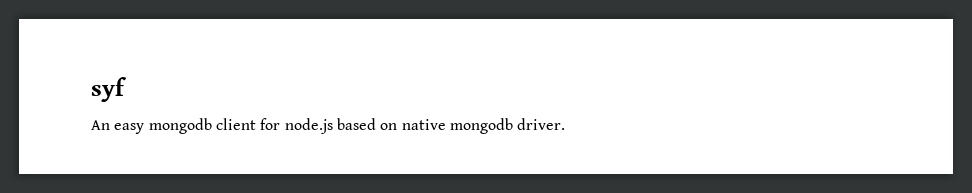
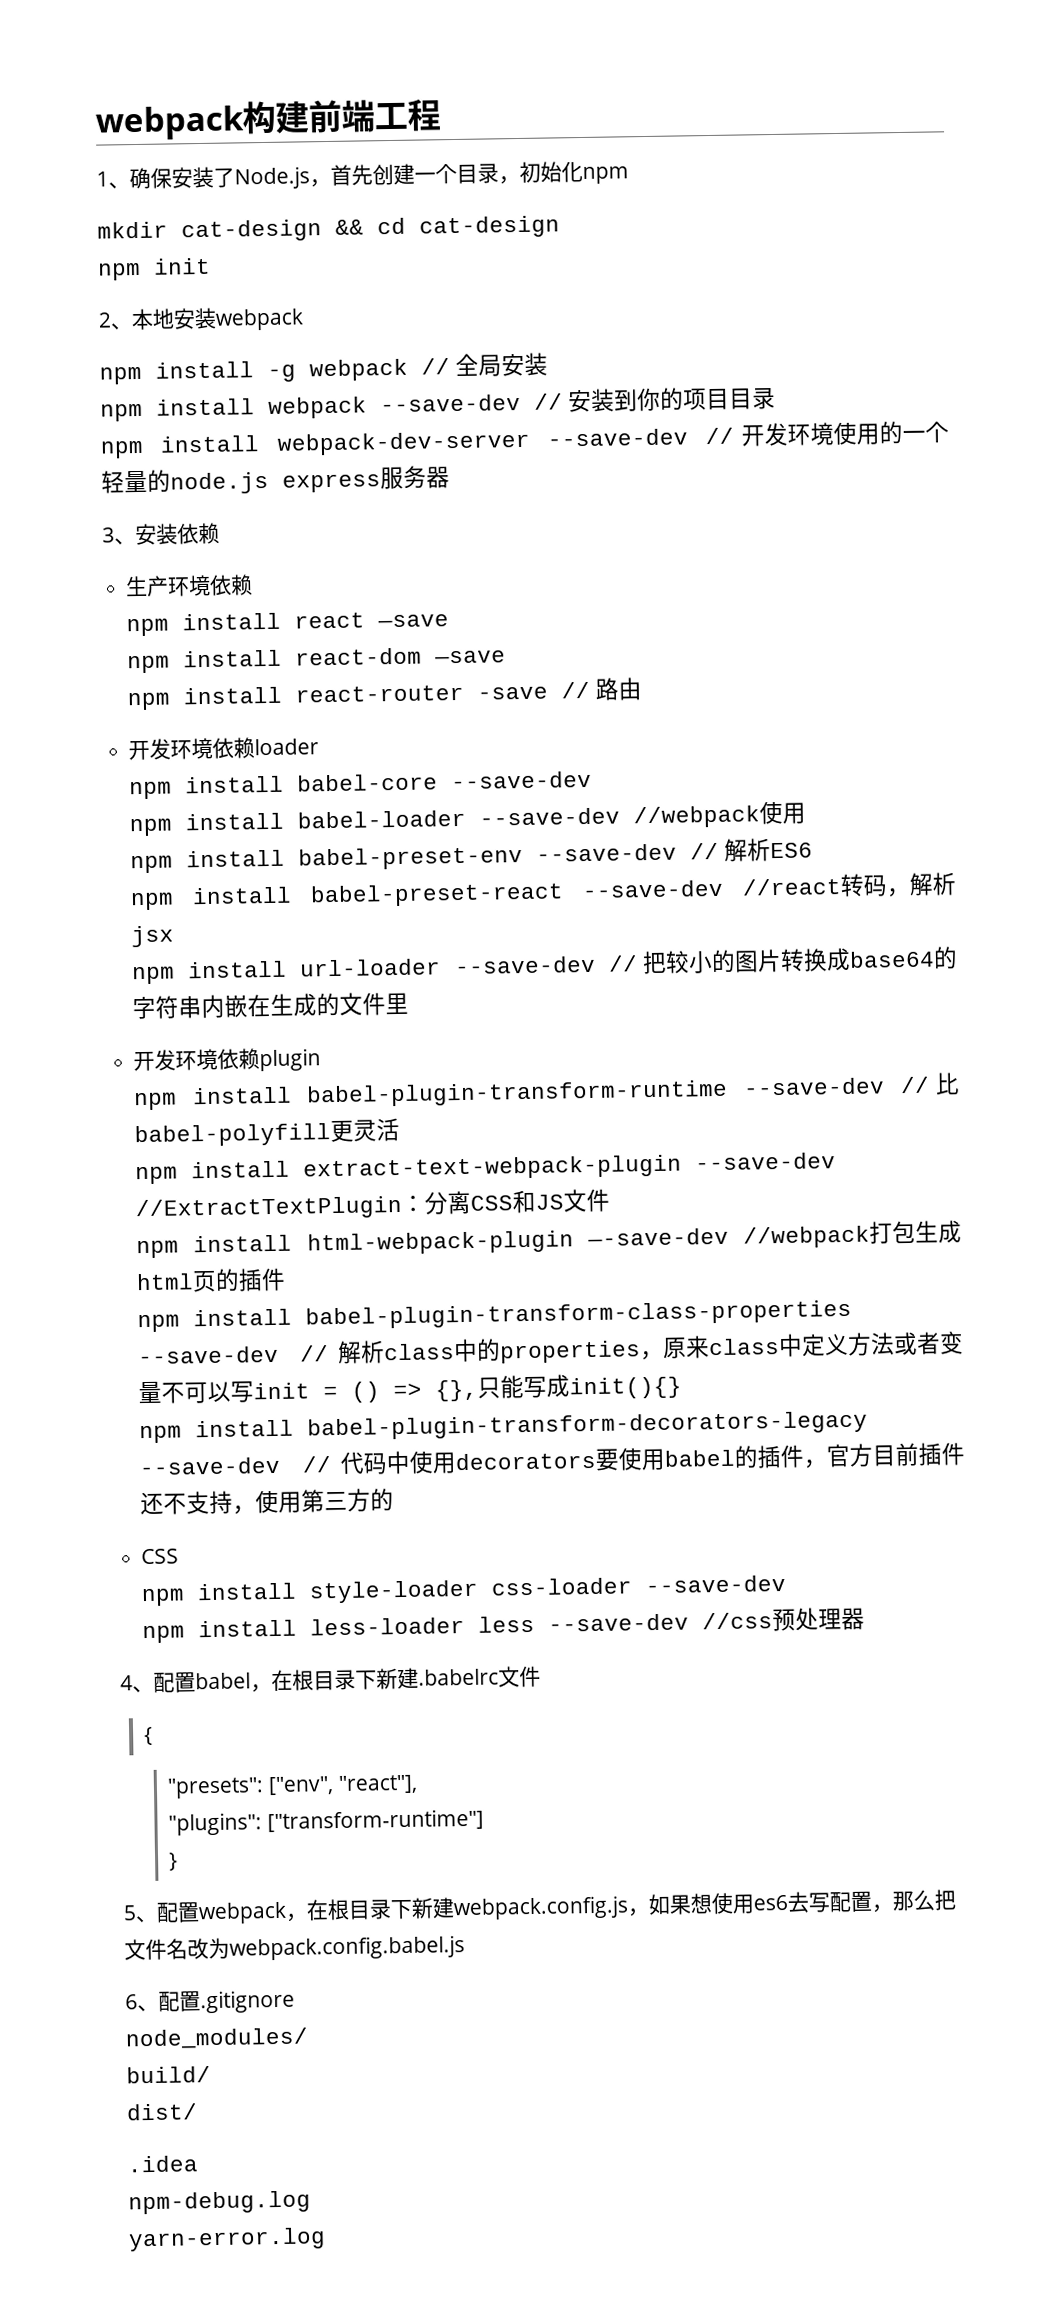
- syf
- An easy mongodb client for node.js based on native mongodb driver.
+ webpack构建前端工程
+ 1、确保安装了Node.js，首先创建一个目录，初始化npm
+ mkdir cat-design && cd cat-design
+ npm init
+ 2、本地安装webpack
+ npm install -g webpack // 全局安装
+ npm install webpack --save-dev // 安装到你的项目目录
+ npm install webpack-dev-server --save-dev // 开发环境使用的一个轻量的node.js express服务器
+ 3、安装依赖
+ 生产环境依赖
+ npm install react —save
+ npm install react-dom —save
+ npm install react-router -save // 路由
+ 开发环境依赖loader
+ npm install babel-core --save-dev
+ npm install babel-loader --save-dev //webpack使用
+ npm install babel-preset-env --save-dev // 解析ES6
+ npm install babel-preset-react --save-dev //react转码，解析jsx
+ npm install url-loader --save-dev // 把较小的图片转换成base64的字符串内嵌在生成的文件里
+ 开发环境依赖plugin
+ npm install babel-plugin-transform-runtime --save-dev // 比babel-polyfill更灵活
+ npm install extract-text-webpack-plugin --save-dev //ExtractTextPlugin：分离CSS和JS文件
+ npm install html-webpack-plugin —-save-dev //webpack打包生成html页的插件
+ npm install babel-plugin-transform-class-properties --save-dev // 解析class中的properties，原来class中定义方法或者变量不可以写init = () => {},只能写成init(){}
+ npm install babel-plugin-transform-decorators-legacy --save-dev // 代码中使用decorators要使用babel的插件，官方目前插件还不支持，使用第三方的
+ CSS
+ npm install style-loader css-loader --save-dev
+ npm install less-loader less --save-dev //css预处理器
+ 4、配置babel，在根目录下新建.babelrc文件
+ {
+ "presets": ["env", "react"],
+ "plugins": ["transform-runtime"]
+ }
+ 5、配置webpack，在根目录下新建webpack.config.js，如果想使用es6去写配置，那么把文件名改为webpack.config.babel.js
+ 6、配置.gitignore
+ node_modules/
+ build/
+ dist/
+ .idea
+ npm-debug.log
+ yarn-error.log

